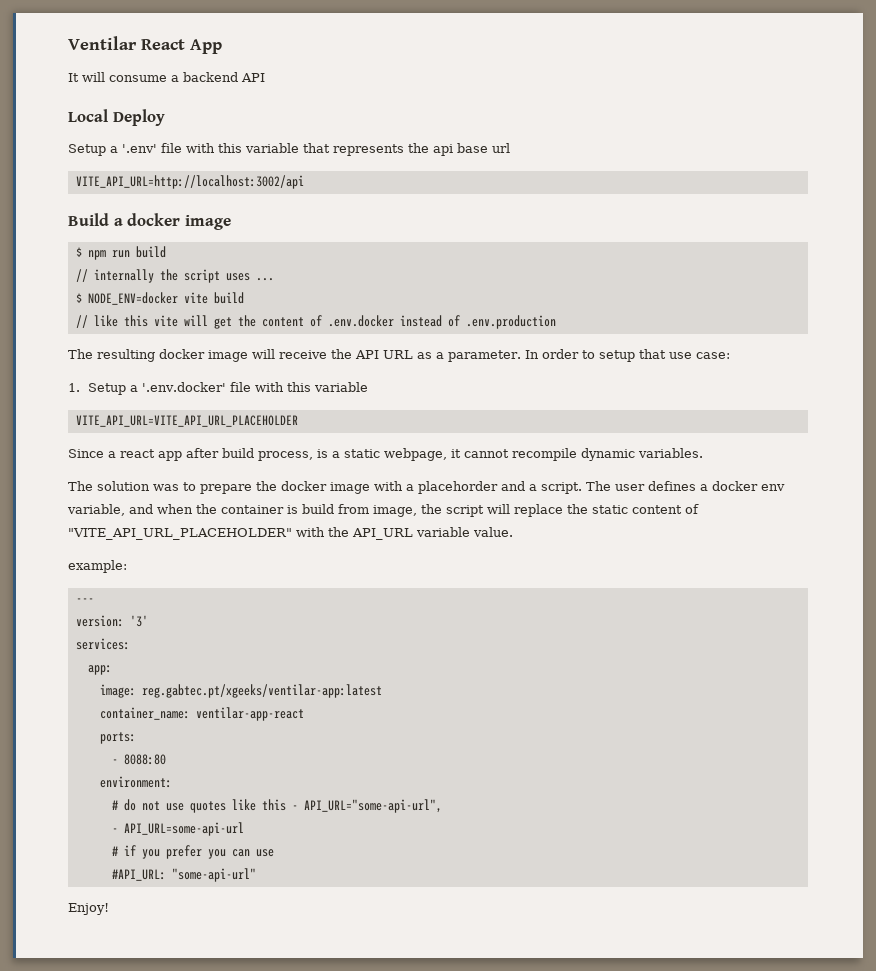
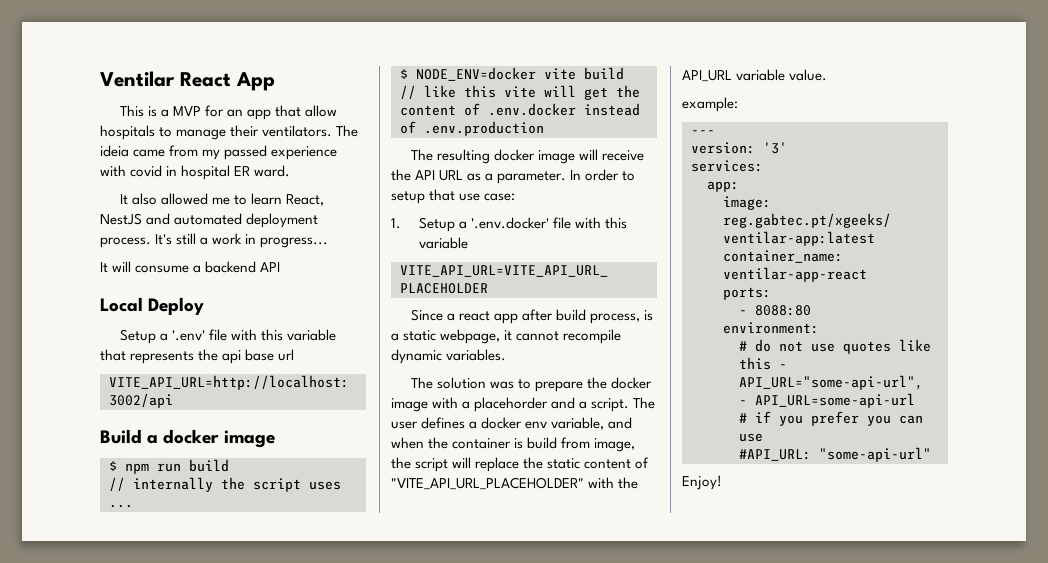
+ This is a MVP for an app that allow hospitals to manage their ventilators. The ideia came from my passed experience with covid in hospital ER ward.
+ It also allowed me to learn React, NestJS and automated deployment process. It's still a work in progress...

